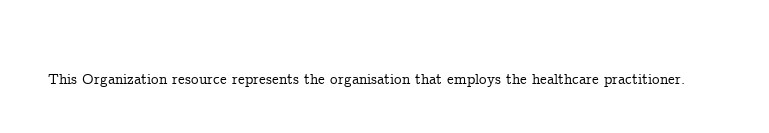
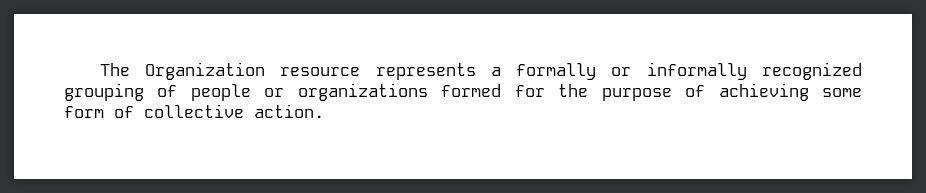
- This Organization resource represents the organisation that employs the healthcare practitioner.
+ The Organization resource represents a formally or informally recognized grouping of people or organizations formed for the purpose of achieving some form of collective action.

